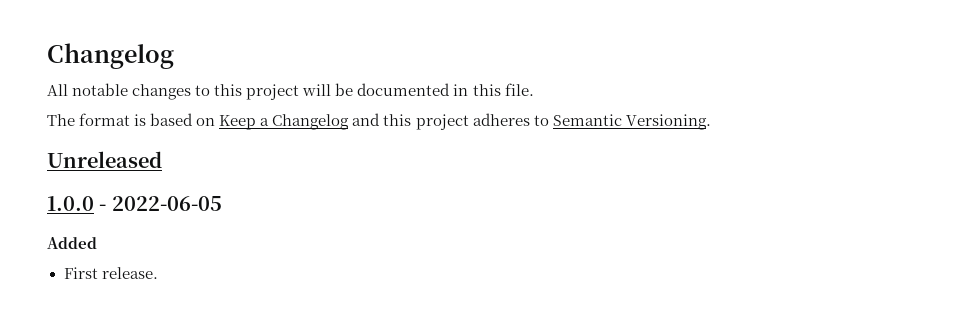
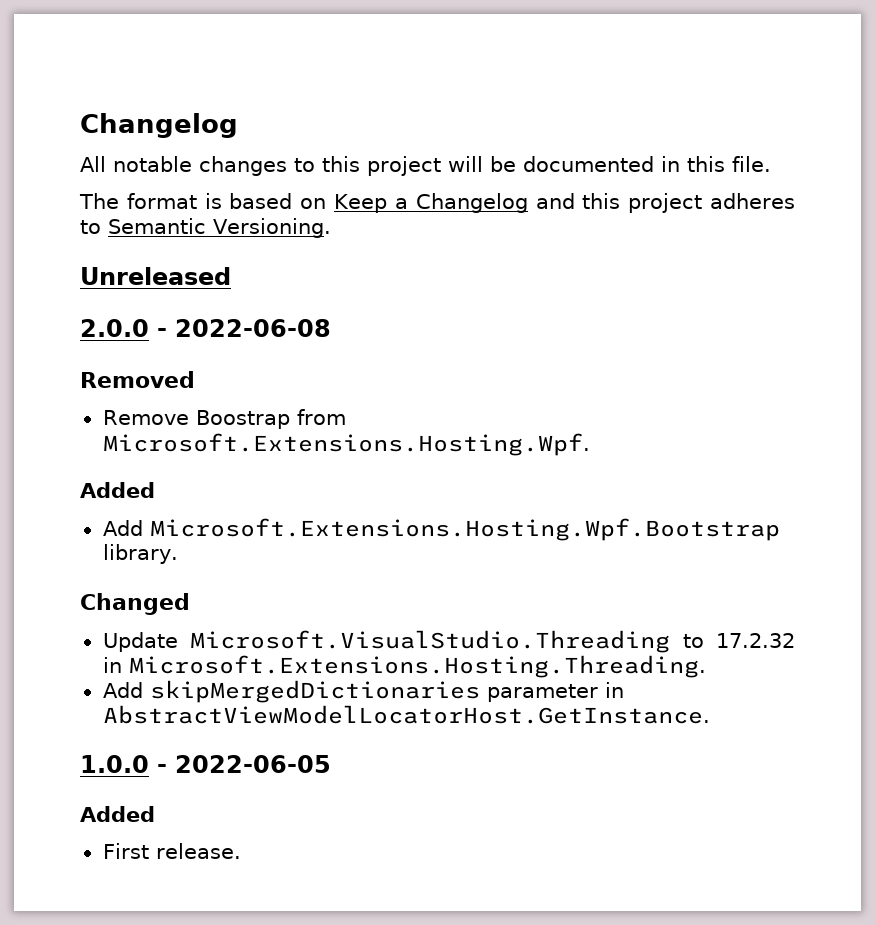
+ 2.0.0 - 2022-06-08
+ Removed
+ Remove Boostrap from Microsoft.Extensions.Hosting.Wpf.
+ Added
+ Add Microsoft.Extensions.Hosting.Wpf.Bootstrap library.
+ Changed
+ Update Microsoft.VisualStudio.Threading to 17.2.32 in Microsoft.Extensions.Hosting.Threading.
+ Add skipMergedDictionaries parameter in AbstractViewModelLocatorHost.GetInstance.

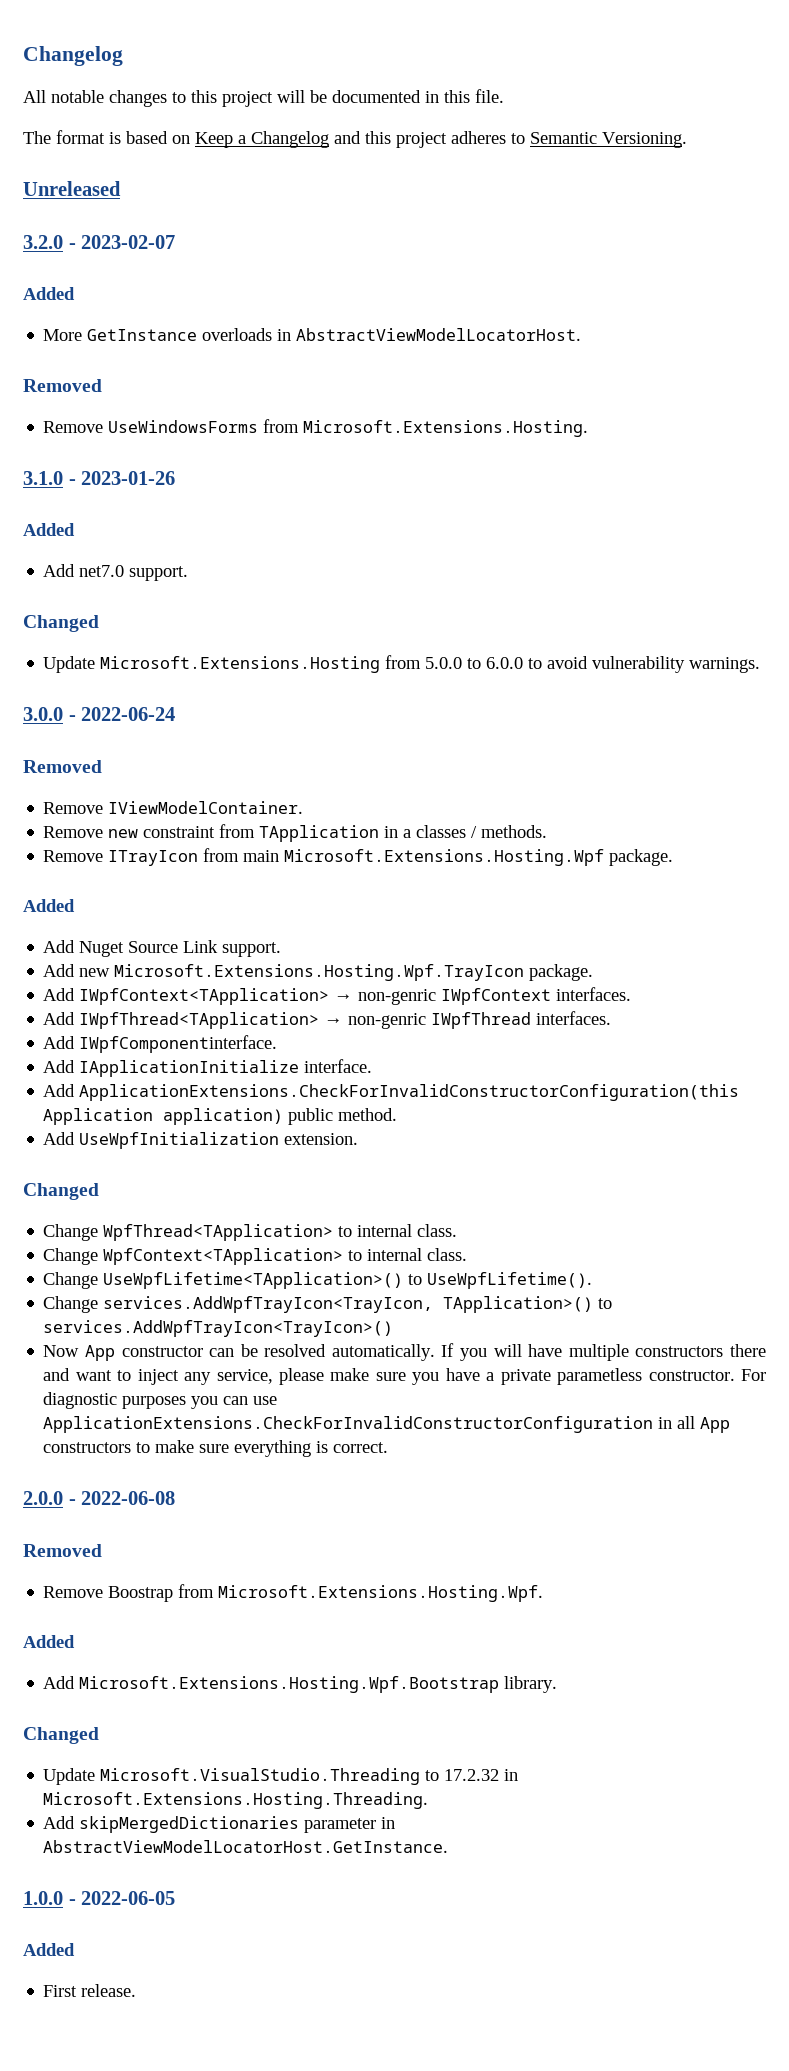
+ 3.2.0 - 2023-02-07
+ Added
+ More GetInstance overloads in AbstractViewModelLocatorHost.
+ Removed
+ Remove UseWindowsForms from Microsoft.Extensions.Hosting.
+ 3.1.0 - 2023-01-26
+ Added
+ Add net7.0 support.
+ Changed
+ Update Microsoft.Extensions.Hosting from 5.0.0 to 6.0.0 to avoid vulnerability warnings.
+ 3.0.0 - 2022-06-24
+ Removed
+ Remove IViewModelContainer.
+ Remove new constraint from TApplication in a classes / methods.
+ Remove ITrayIcon from main Microsoft.Extensions.Hosting.Wpf package.
+ Added
+ Add Nuget Source Link support.
+ Add new Microsoft.Extensions.Hosting.Wpf.TrayIcon package.
+ Add IWpfContext<TApplication> → non-genric IWpfContext interfaces.
+ Add IWpfThread<TApplication> → non-genric IWpfThread interfaces.
+ Add IWpfComponentinterface.
+ Add IApplicationInitialize interface.
+ Add ApplicationExtensions.CheckForInvalidConstructorConfiguration(this Application application) public method.
+ Add UseWpfInitialization extension.
+ Changed
+ Change WpfThread<TApplication> to internal class.
+ Change WpfContext<TApplication> to internal class.
+ Change UseWpfLifetime<TApplication>() to UseWpfLifetime().
+ Change services.AddWpfTrayIcon<TrayIcon, TApplication>() to services.AddWpfTrayIcon<TrayIcon>()
+ Now App constructor can be resolved automatically. If you will have multiple constructors there and want to inject any service, please make sure you have a private parametless constructor. For diagnostic purposes you can use ApplicationExtensions.CheckForInvalidConstructorConfiguration in all App constructors to make sure everything is correct.

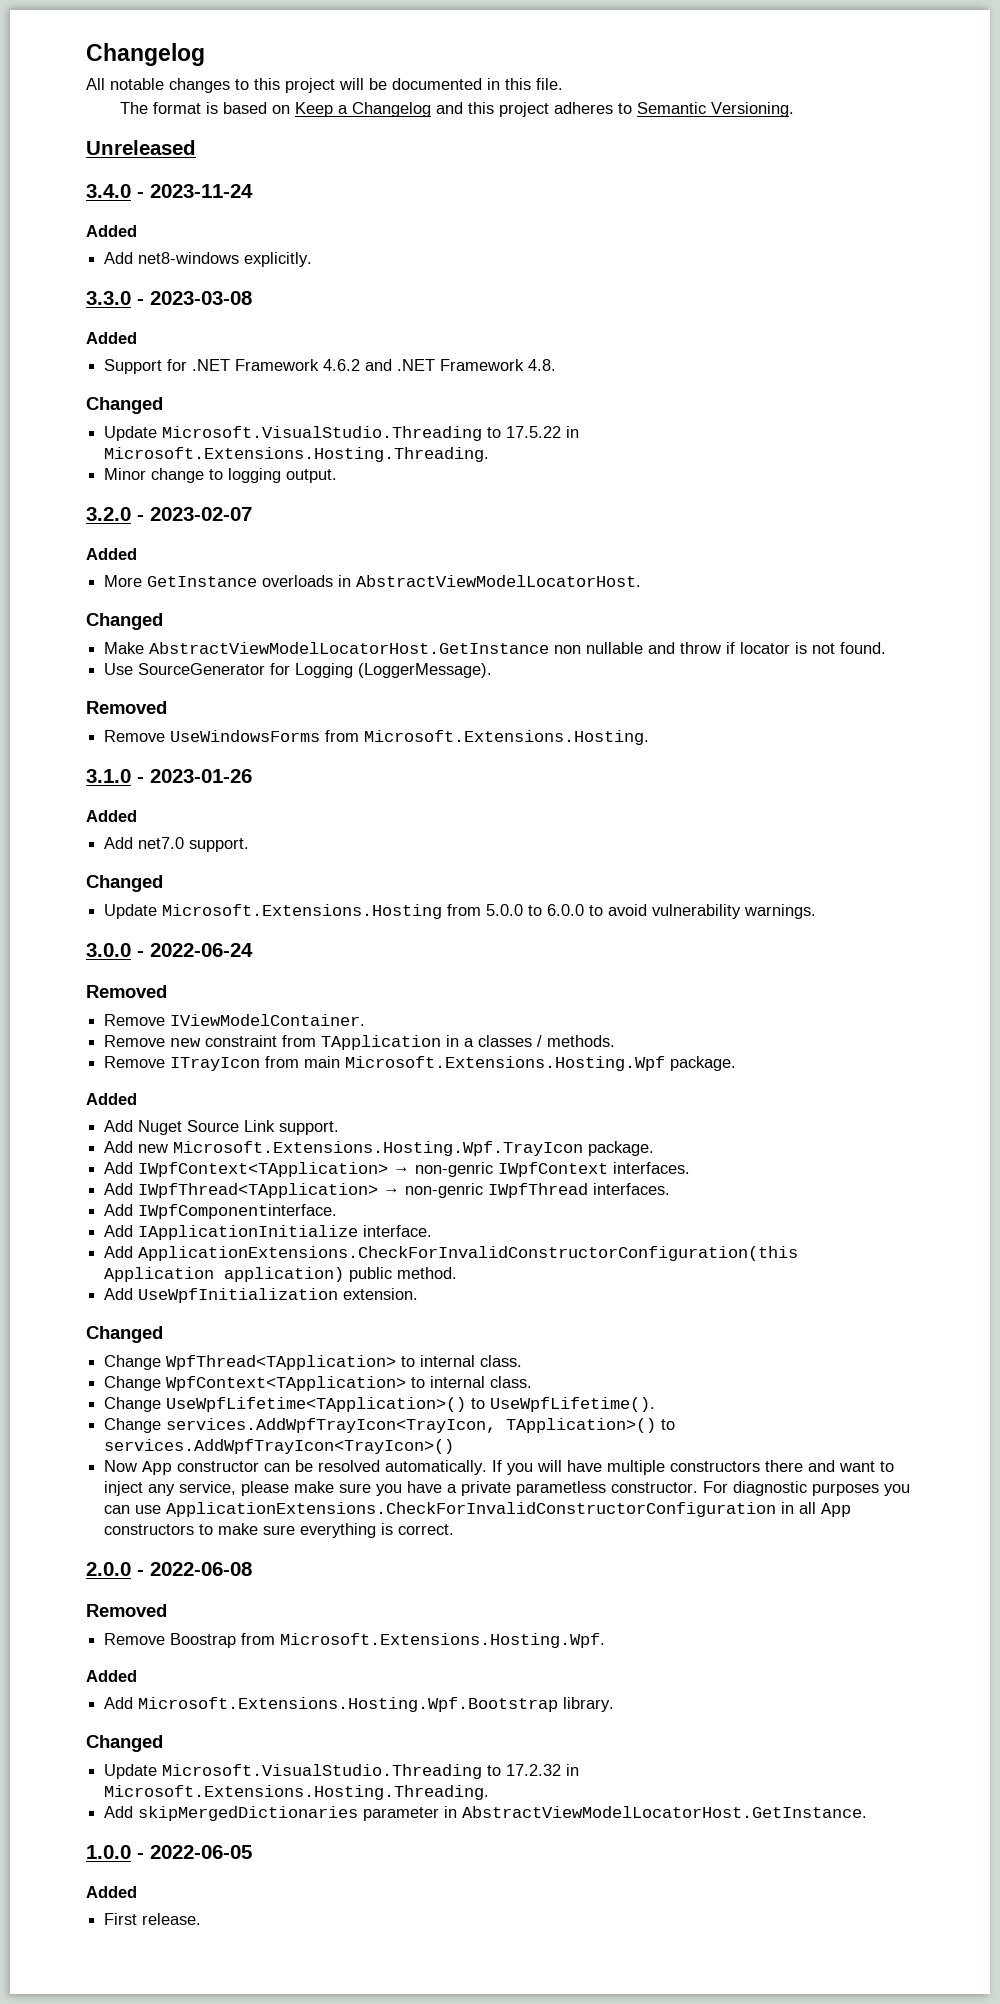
+ 3.4.0 - 2023-11-24
+ Added
+ Add net8-windows explicitly.
+ 3.3.0 - 2023-03-08
+ Added
+ Support for .NET Framework 4.6.2 and .NET Framework 4.8.
+ Changed
+ Update Microsoft.VisualStudio.Threading to 17.5.22 in Microsoft.Extensions.Hosting.Threading.
+ Minor change to logging output.
  More GetInstance overloads in AbstractViewModelLocatorHost.
+ Changed
+ Make AbstractViewModelLocatorHost.GetInstance non nullable and throw if locator is not found.
+ Use SourceGenerator for Logging (LoggerMessage).

